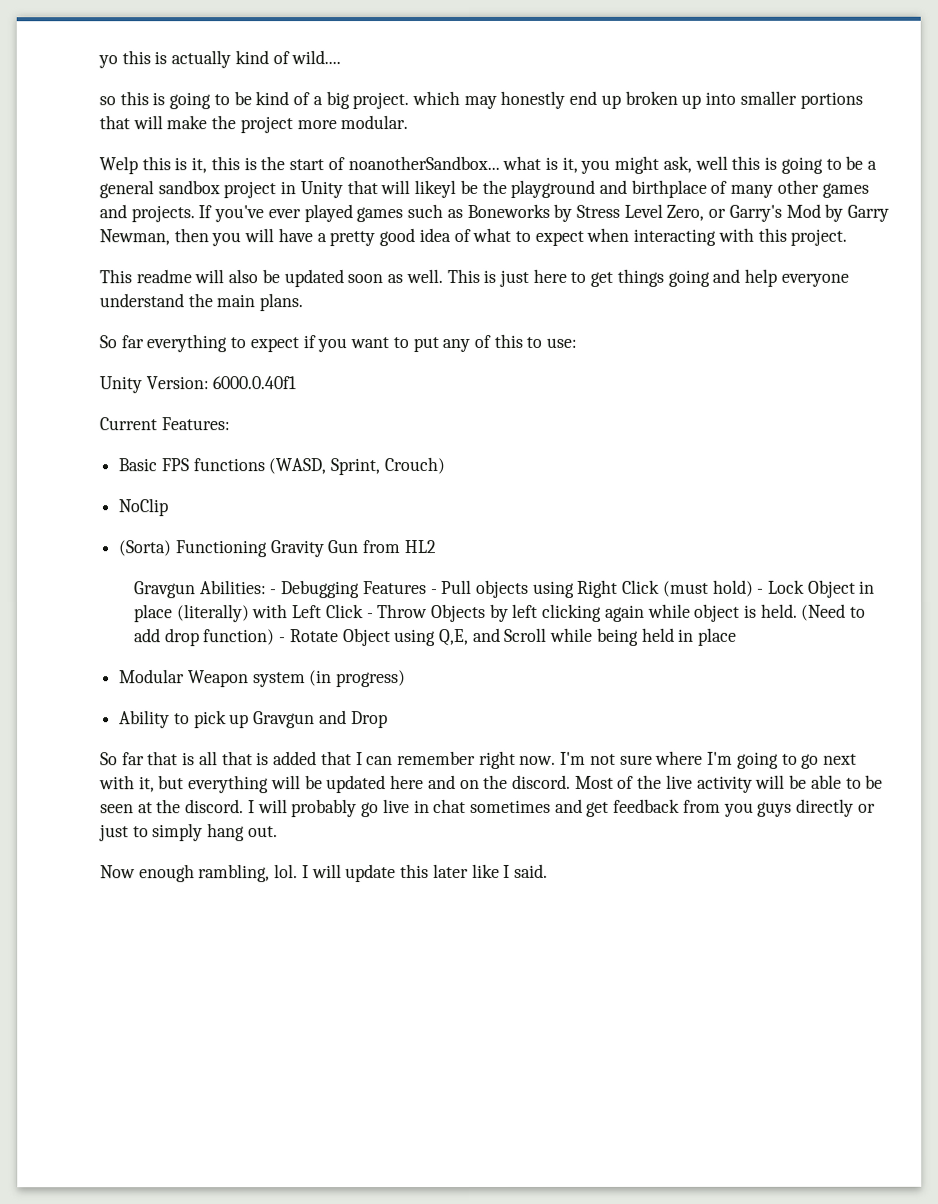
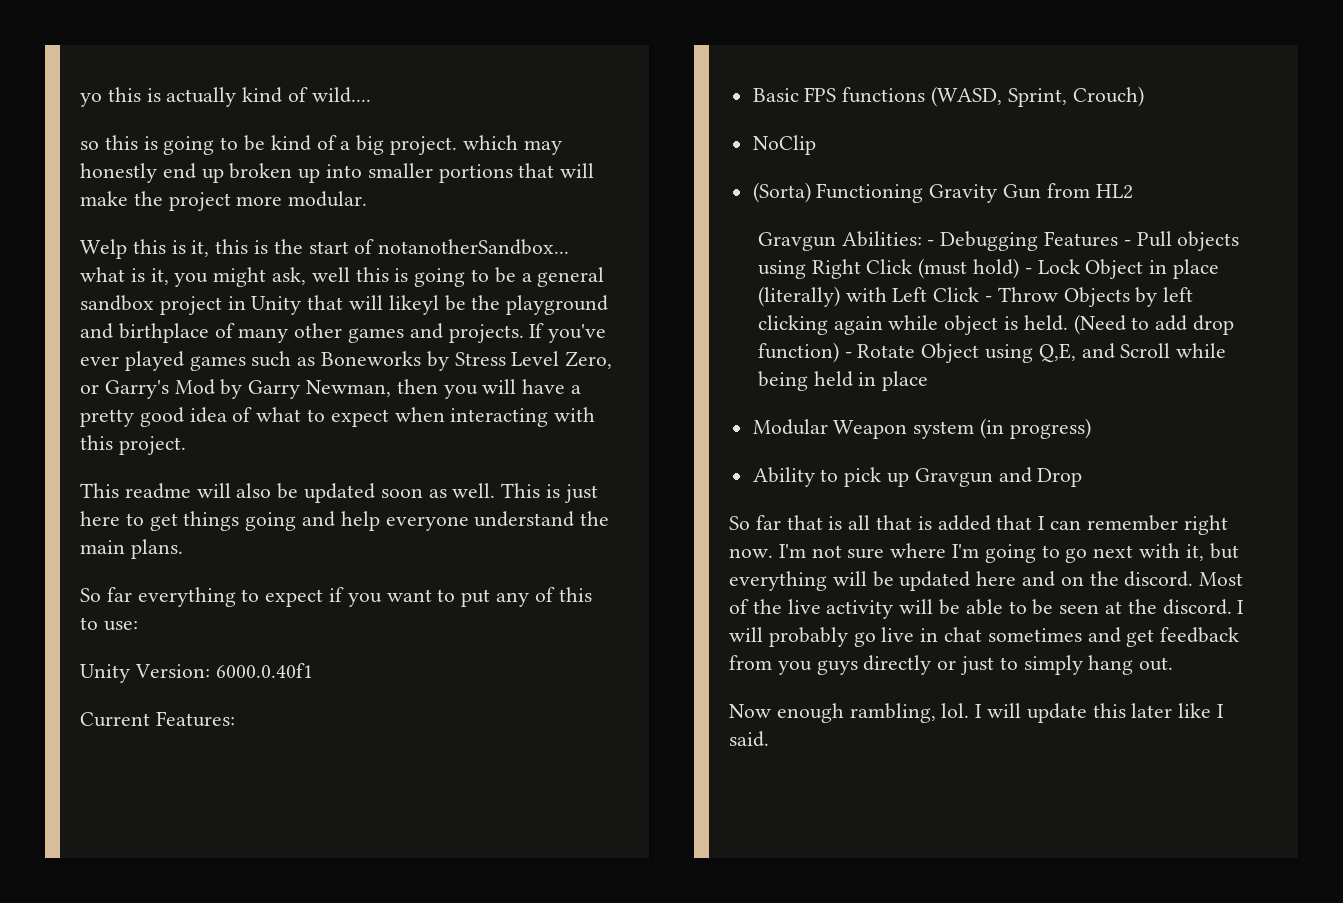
- Welp this is it, this is the start of noanotherSandbox... what is it, you might ask, well this is going to be a general sandbox project in Unity that will likeyl be the playground and birthplace of many other games and projects.
+ Welp this is it, this is the start of notanotherSandbox... what is it, you might ask, well this is going to be a general sandbox project in Unity that will likeyl be the playground and birthplace of many other games and projects.

